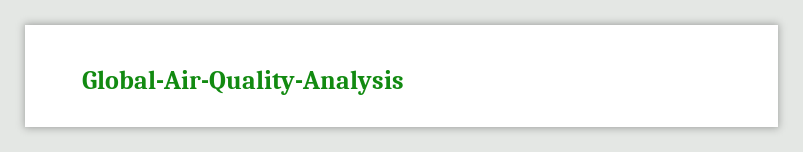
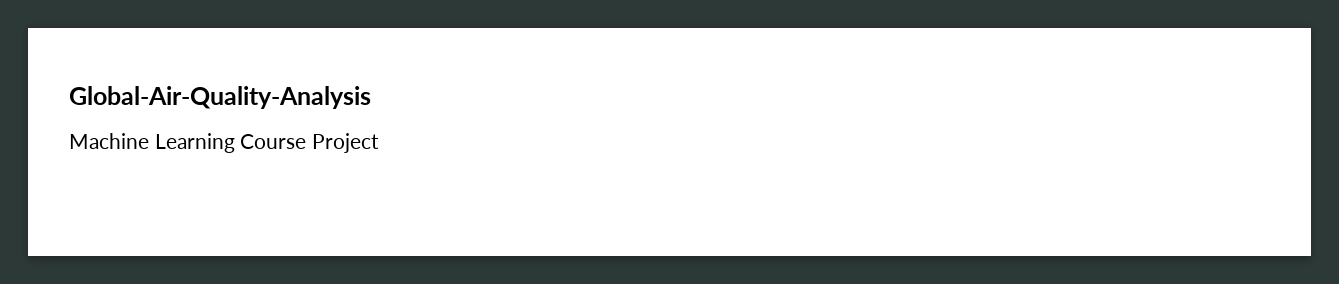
+ Machine Learning Course Project

